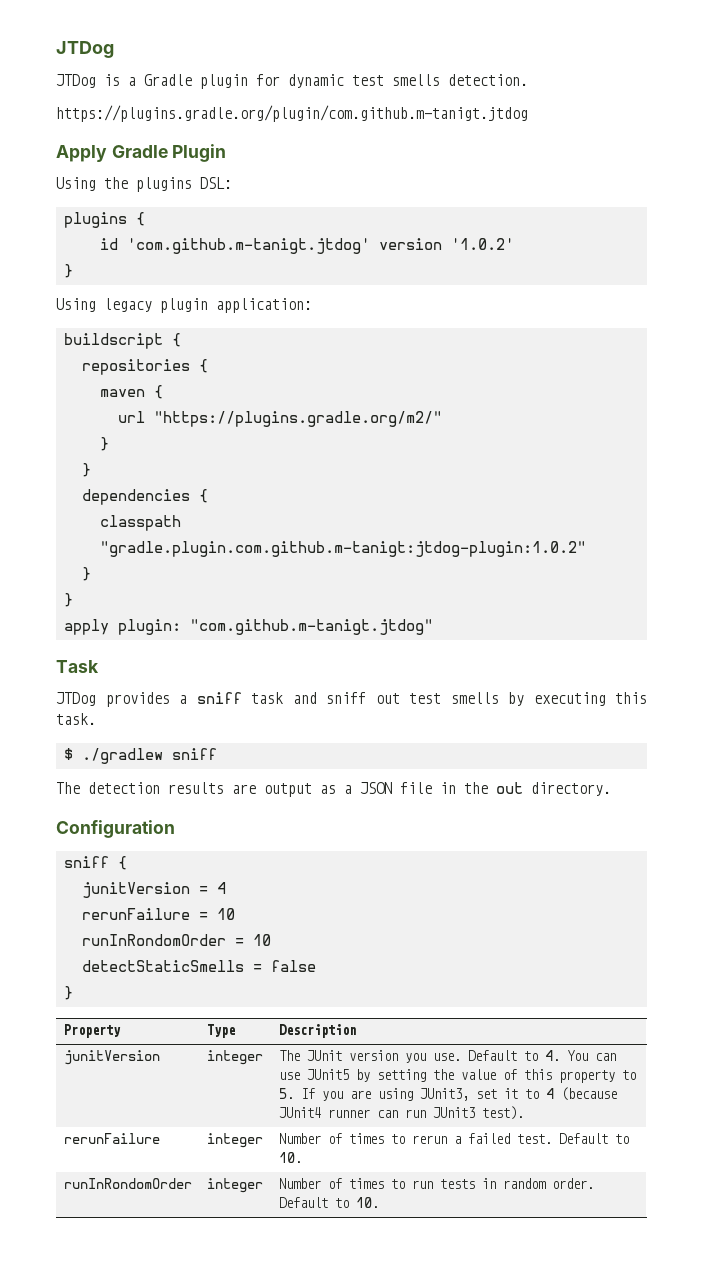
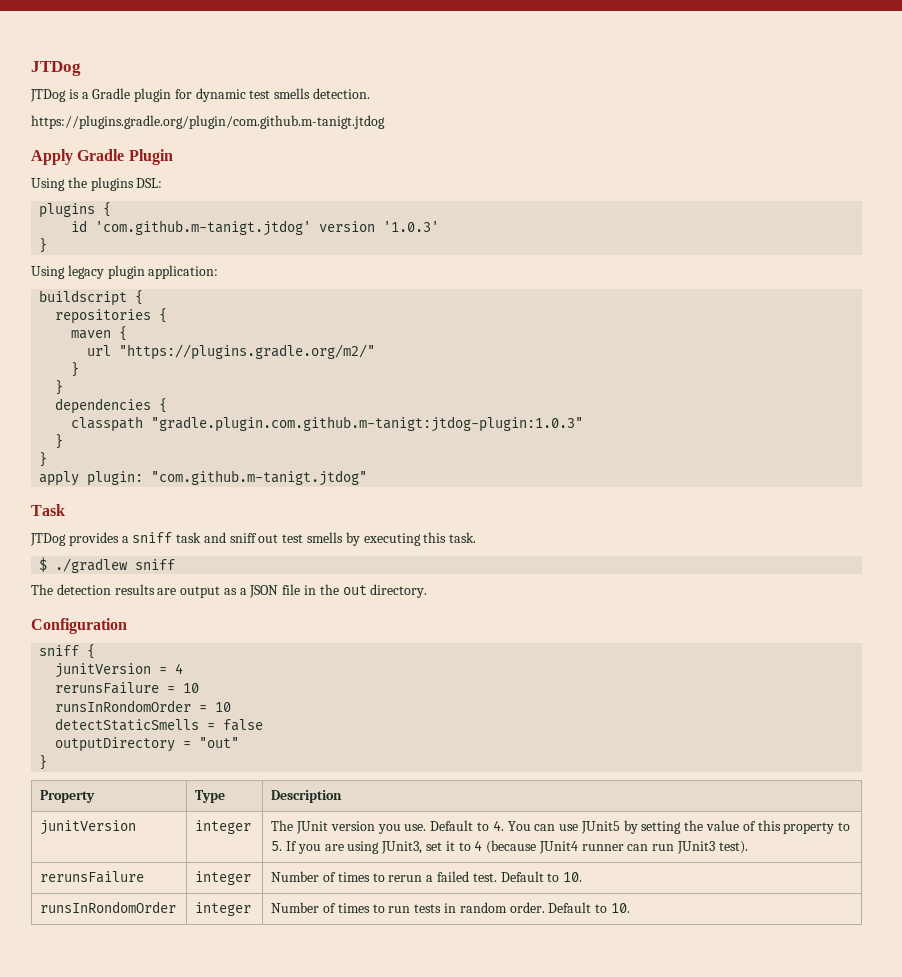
- id 'com.github.m-tanigt.jtdog' version '1.0.2'
+ id 'com.github.m-tanigt.jtdog' version '1.0.3'
- classpath "gradle.plugin.com.github.m-tanigt:jtdog-plugin:1.0.2"
+ classpath "gradle.plugin.com.github.m-tanigt:jtdog-plugin:1.0.3"
- rerunFailure = 10
- runInRondomOrder = 10
+ rerunsFailure = 10
+ runsInRondomOrder = 10
+ outputDirectory = "out"
- rerunFailure | integer | Number of times to rerun a failed test. Default to 10.
+ rerunsFailure | integer | Number of times to rerun a failed test. Default to 10.
- runInRondomOrder | integer | Number of times to run tests in random order. Default to 10.
+ runsInRondomOrder | integer | Number of times to run tests in random order. Default to 10.

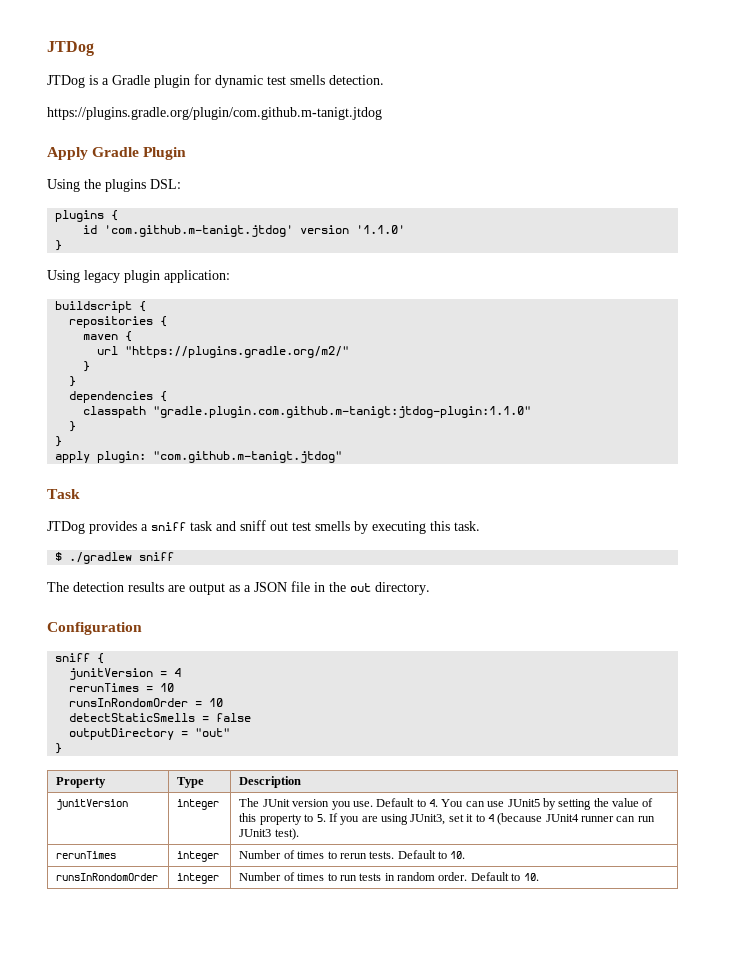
- id 'com.github.m-tanigt.jtdog' version '1.0.3'
+ id 'com.github.m-tanigt.jtdog' version '1.1.0'
- classpath "gradle.plugin.com.github.m-tanigt:jtdog-plugin:1.0.3"
+ classpath "gradle.plugin.com.github.m-tanigt:jtdog-plugin:1.1.0"
- rerunsFailure = 10
+ rerunTimes = 10
- rerunsFailure | integer | Number of times to rerun a failed test. Default to 10.
+ rerunTimes | integer | Number of times to rerun tests. Default to 10.

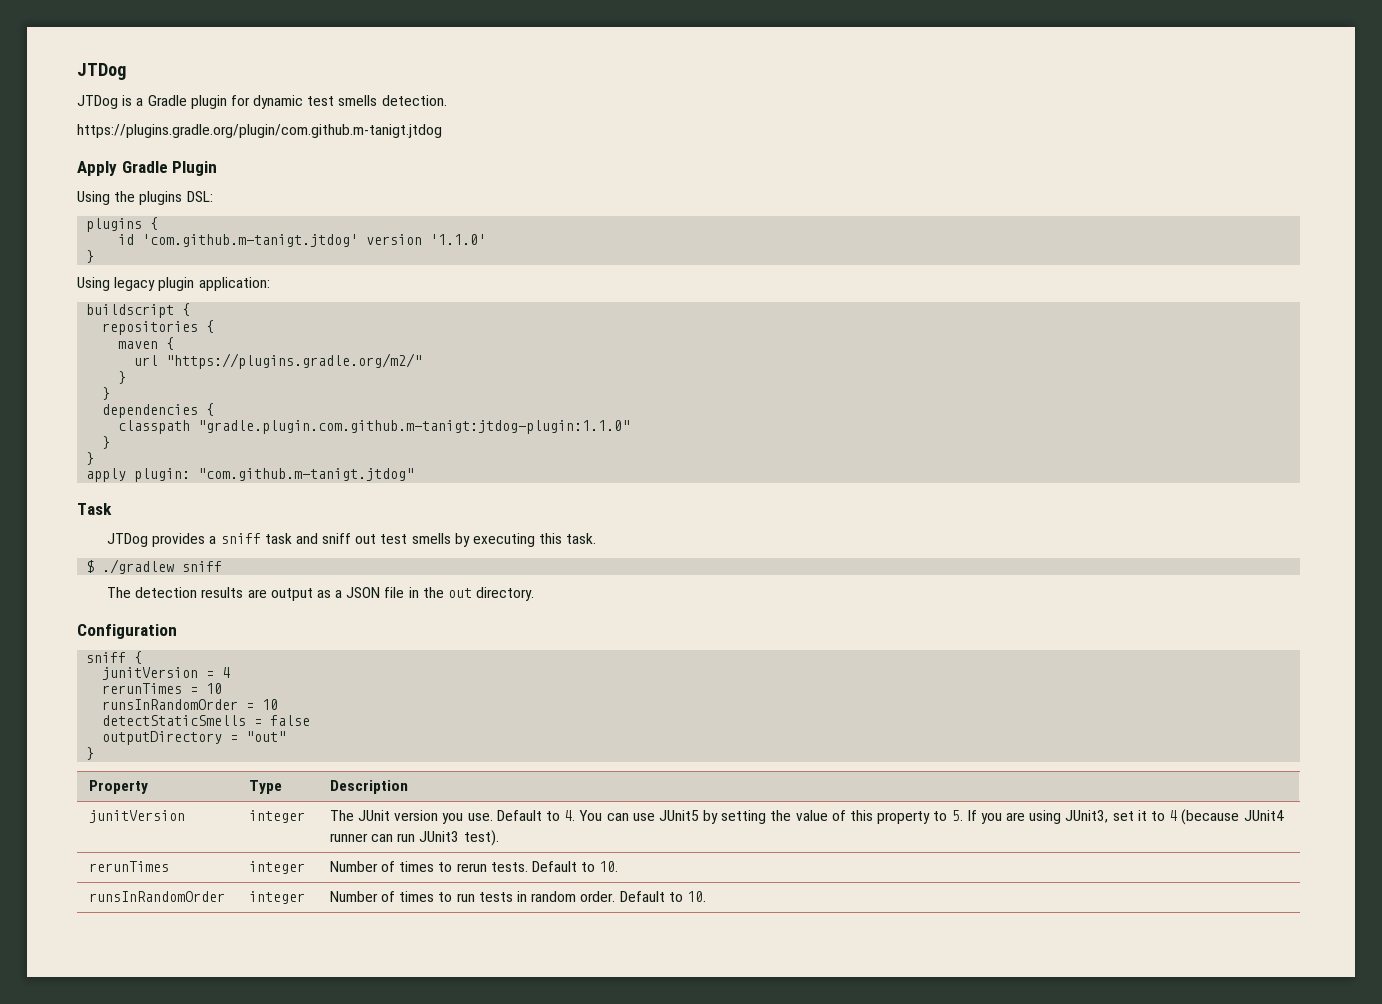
- runsInRondomOrder = 10
+ runsInRandomOrder = 10
- runsInRondomOrder | integer | Number of times to run tests in random order. Default to 10.
+ runsInRandomOrder | integer | Number of times to run tests in random order. Default to 10.

